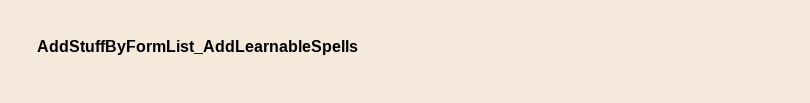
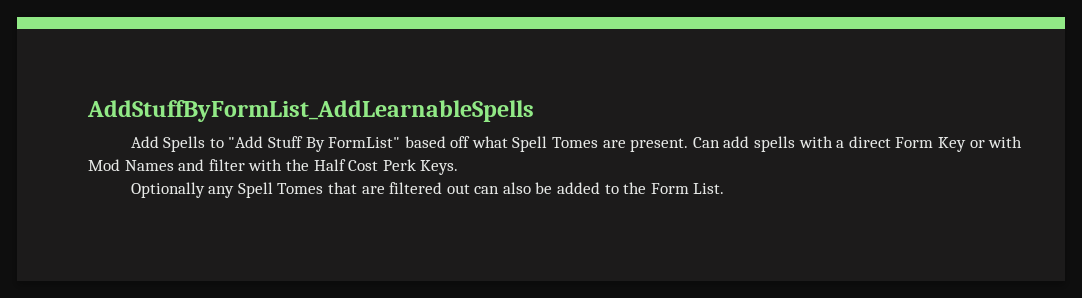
+ Add Spells to "Add Stuff By FormList" based off what Spell Tomes are present. Can add spells with a direct Form Key or with Mod Names and filter with the Half Cost Perk Keys.
+ Optionally any Spell Tomes that are filtered out can also be added to the Form List.

